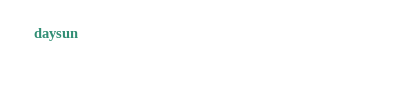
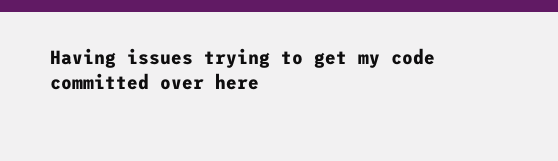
- daysun
+ Having issues trying to get my code committed over here

